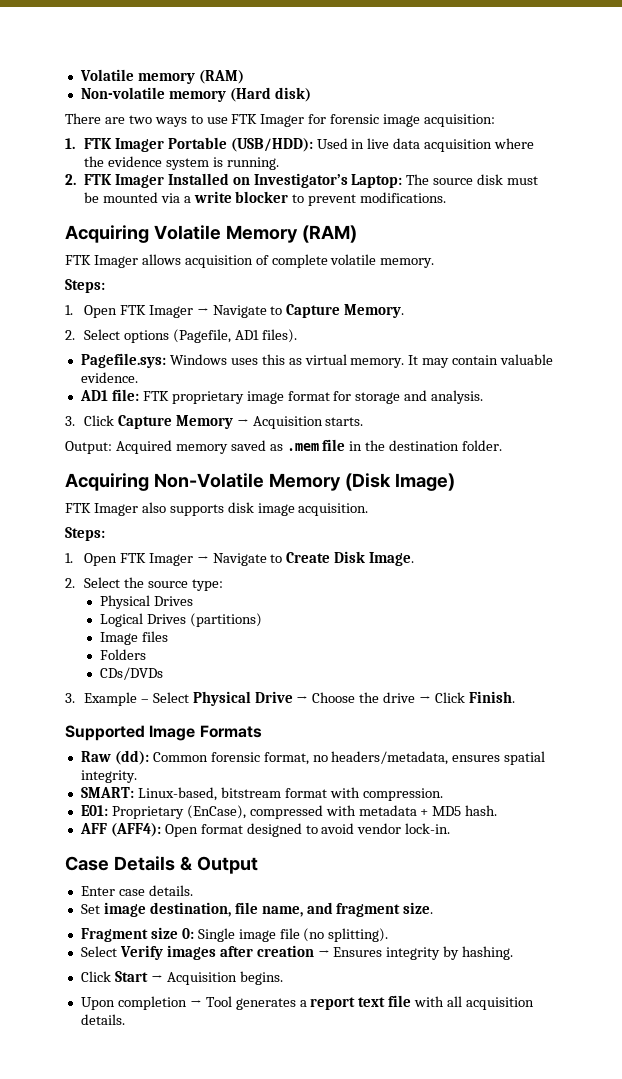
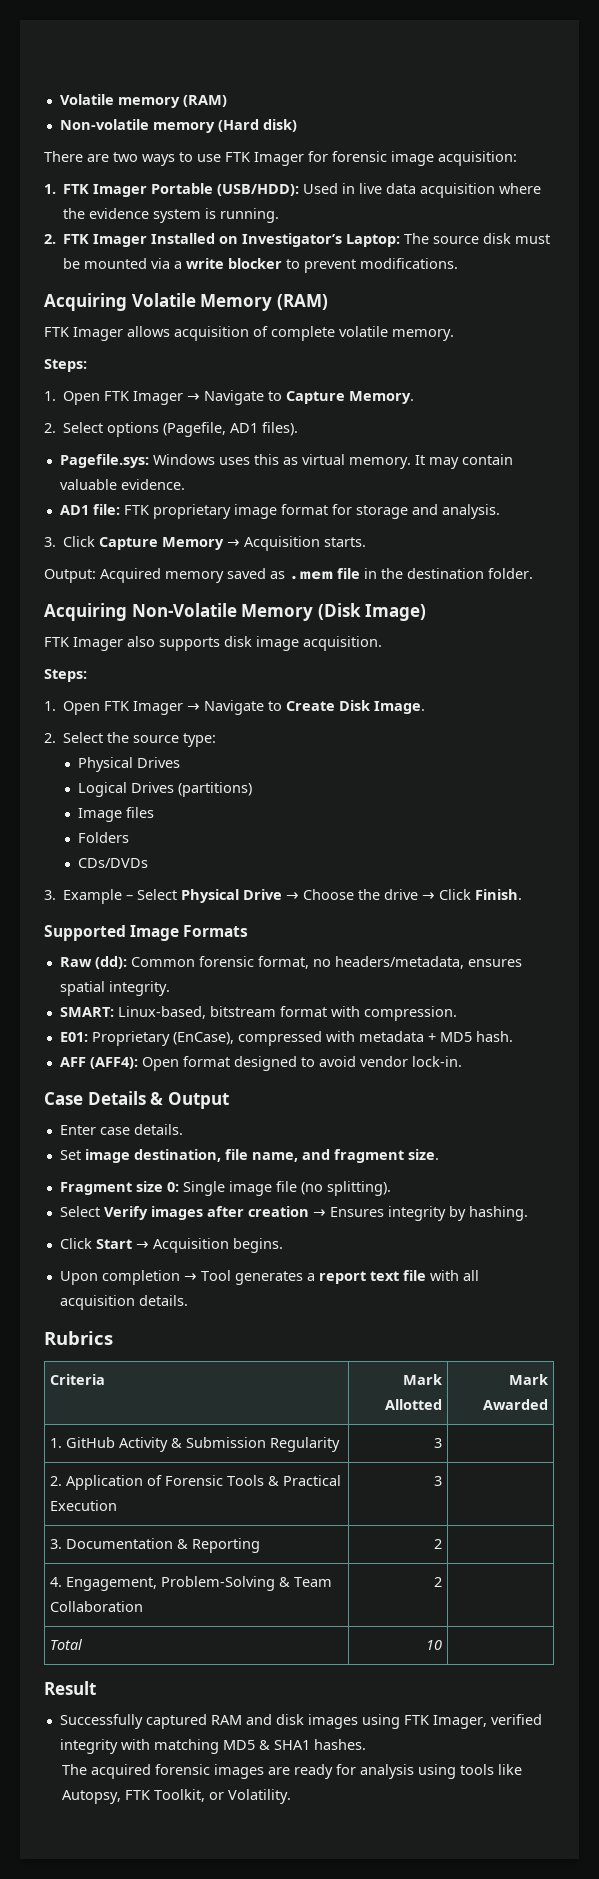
+ Rubrics
+ Criteria | Mark Allotted | Mark Awarded
+ 1. GitHub Activity & Submission Regularity | 3 |
+ 2. Application of Forensic Tools & Practical Execution | 3 |
+ 3. Documentation & Reporting | 2 |
+ 4. Engagement, Problem-Solving & Team Collaboration | 2 |
+ Total | 10 |
+ Result
+ Successfully captured RAM and disk images using FTK Imager, verified integrity with matching MD5 & SHA1 hashes.
+ The acquired forensic images are ready for analysis using tools like Autopsy, FTK Toolkit, or Volatility.

